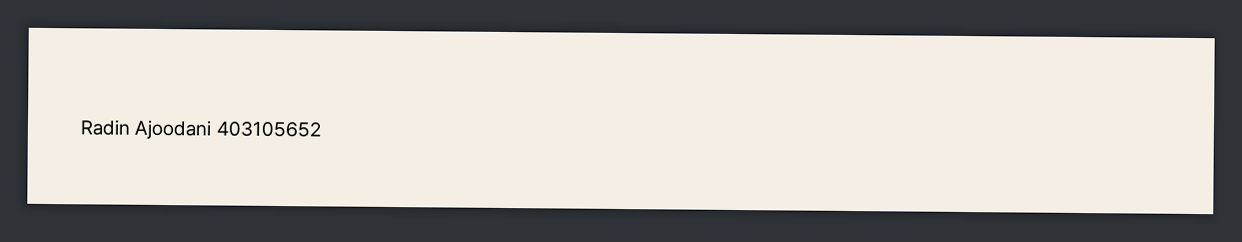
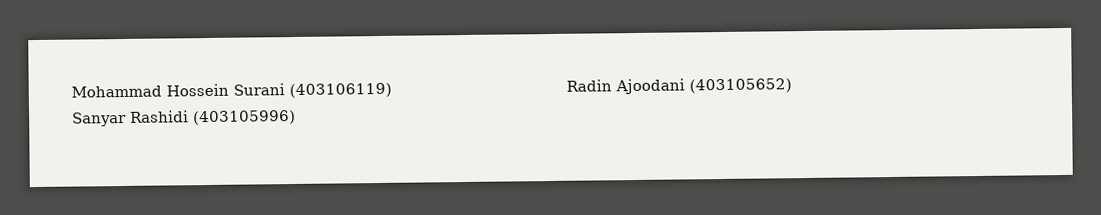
+ Mohammad Hossein Surani (403106119)
+ Sanyar Rashidi (403105996)
- Radin Ajoodani 403105652
+ Radin Ajoodani (403105652)

